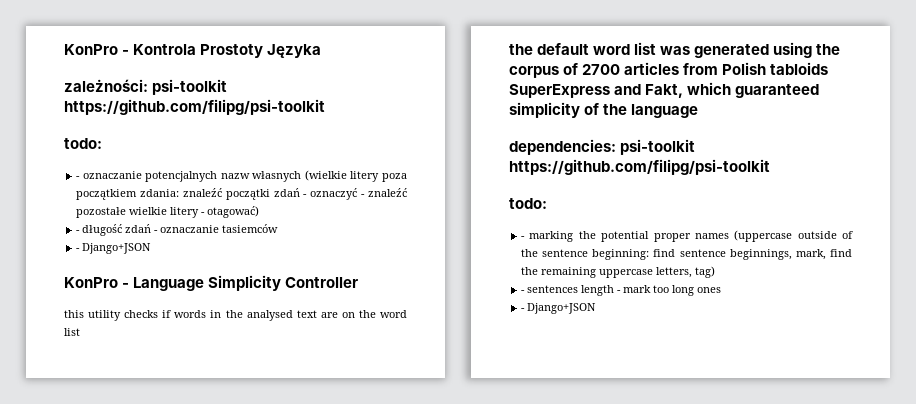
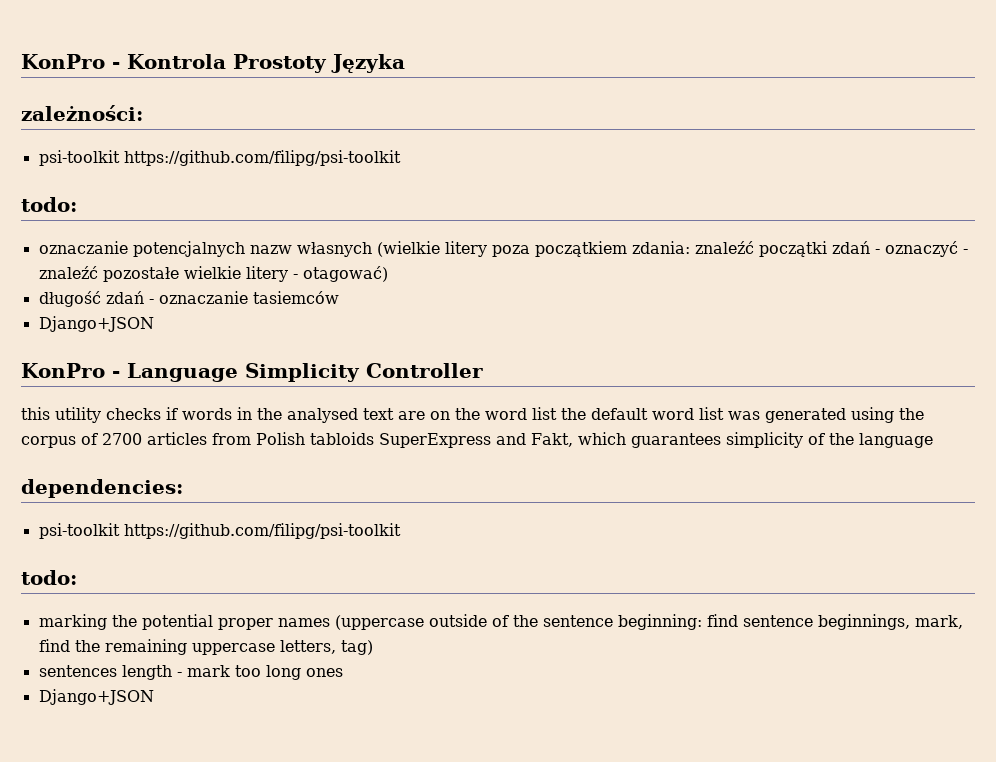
- zależności: psi-toolkit https://github.com/filipg/psi-toolkit
+ zależności:
+ psi-toolkit https://github.com/filipg/psi-toolkit
  todo:
- - oznaczanie potencjalnych nazw własnych (wielkie litery poza początkiem zdania: znaleźć początki zdań - oznaczyć - znaleźć pozostałe wielkie litery - otagować)
+ oznaczanie potencjalnych nazw własnych (wielkie litery poza początkiem zdania: znaleźć początki zdań - oznaczyć - znaleźć pozostałe wielkie litery - otagować)
- - długość zdań - oznaczanie tasiemców
- - Django+JSON
+ długość zdań - oznaczanie tasiemców
+ Django+JSON
- this utility checks if words in the analysed text are on the word list
- the default word list was generated using the corpus of 2700 articles from Polish tabloids SuperExpress and Fakt, which guaranteed simplicity of the language
+ this utility checks if words in the analysed text are on the word list the default word list was generated using the corpus of 2700 articles from Polish tabloids SuperExpress and Fakt, which guarantees simplicity of the language
- dependencies: psi-toolkit https://github.com/filipg/psi-toolkit
+ dependencies:
+ psi-toolkit https://github.com/filipg/psi-toolkit
  todo:
- - marking the potential proper names (uppercase outside of the sentence beginning: find sentence beginnings, mark, find the remaining uppercase letters, tag)
+ marking the potential proper names (uppercase outside of the sentence beginning: find sentence beginnings, mark, find the remaining uppercase letters, tag)
- - sentences length - mark too long ones
- - Django+JSON
+ sentences length - mark too long ones
+ Django+JSON

